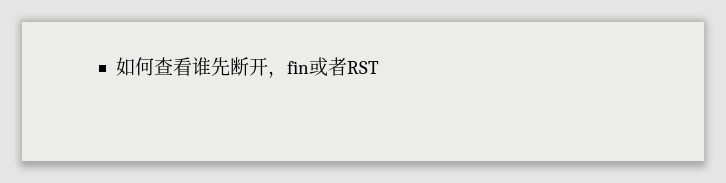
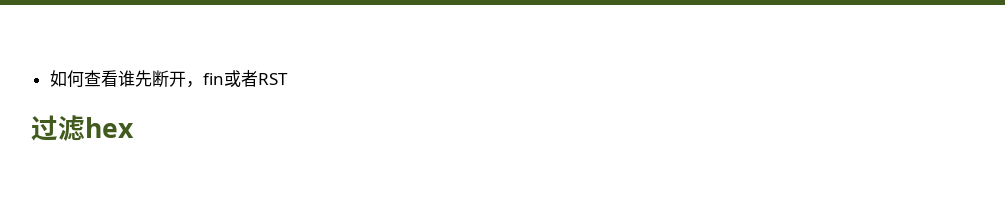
+ 过滤hex

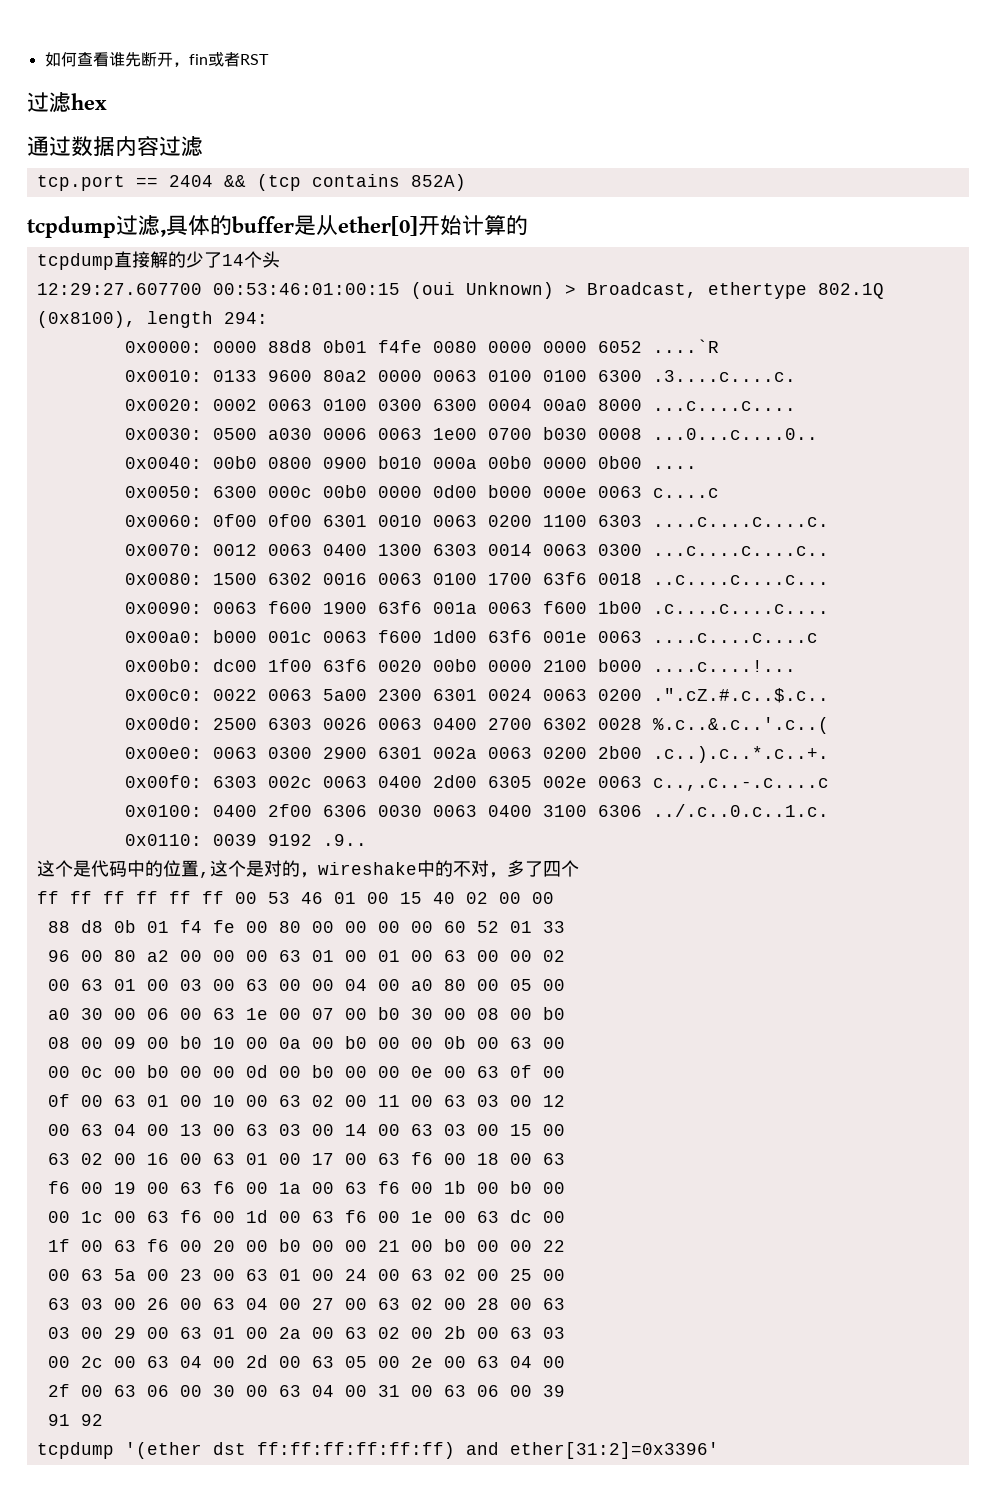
+ 通过数据内容过滤
+ tcp.port == 2404 && (tcp contains 852A)
+ tcpdump过滤,具体的buffer是从ether[0]开始计算的
+ tcpdump直接解的少了14个头
+ 12:29:27.607700 00:53:46:01:00:15 (oui Unknown) > Broadcast, ethertype 802.1Q (0x8100), length 294:
+ 0x0000: 0000 88d8 0b01 f4fe 0080 0000 0000 6052 ....`R
+ 0x0010: 0133 9600 80a2 0000 0063 0100 0100 6300 .3....c....c.
+ 0x0020: 0002 0063 0100 0300 6300 0004 00a0 8000 ...c....c....
+ 0x0030: 0500 a030 0006 0063 1e00 0700 b030 0008 ...0...c....0..
+ 0x0040: 00b0 0800 0900 b010 000a 00b0 0000 0b00 ....
+ 0x0050: 6300 000c 00b0 0000 0d00 b000 000e 0063 c....c
+ 0x0060: 0f00 0f00 6301 0010 0063 0200 1100 6303 ....c....c....c.
+ 0x0070: 0012 0063 0400 1300 6303 0014 0063 0300 ...c....c....c..
+ 0x0080: 1500 6302 0016 0063 0100 1700 63f6 0018 ..c....c....c...
+ 0x0090: 0063 f600 1900 63f6 001a 0063 f600 1b00 .c....c....c....
+ 0x00a0: b000 001c 0063 f600 1d00 63f6 001e 0063 ....c....c....c
+ 0x00b0: dc00 1f00 63f6 0020 00b0 0000 2100 b000 ....c....!...
+ 0x00c0: 0022 0063 5a00 2300 6301 0024 0063 0200 .".cZ.#.c..$.c..
+ 0x00d0: 2500 6303 0026 0063 0400 2700 6302 0028 %.c..&.c..'.c..(
+ 0x00e0: 0063 0300 2900 6301 002a 0063 0200 2b00 .c..).c..*.c..+.
+ 0x00f0: 6303 002c 0063 0400 2d00 6305 002e 0063 c..,.c..-.c....c
+ 0x0100: 0400 2f00 6306 0030 0063 0400 3100 6306 ../.c..0.c..1.c.
+ 0x0110: 0039 9192 .9..
+ 这个是代码中的位置,这个是对的，wireshake中的不对，多了四个
+ ff ff ff ff ff ff 00 53 46 01 00 15 40 02 00 00
+ 88 d8 0b 01 f4 fe 00 80 00 00 00 00 60 52 01 33
+ 96 00 80 a2 00 00 00 63 01 00 01 00 63 00 00 02
+ 00 63 01 00 03 00 63 00 00 04 00 a0 80 00 05 00
+ a0 30 00 06 00 63 1e 00 07 00 b0 30 00 08 00 b0
+ 08 00 09 00 b0 10 00 0a 00 b0 00 00 0b 00 63 00
+ 00 0c 00 b0 00 00 0d 00 b0 00 00 0e 00 63 0f 00
+ 0f 00 63 01 00 10 00 63 02 00 11 00 63 03 00 12
+ 00 63 04 00 13 00 63 03 00 14 00 63 03 00 15 00
+ 63 02 00 16 00 63 01 00 17 00 63 f6 00 18 00 63
+ f6 00 19 00 63 f6 00 1a 00 63 f6 00 1b 00 b0 00
+ 00 1c 00 63 f6 00 1d 00 63 f6 00 1e 00 63 dc 00
+ 1f 00 63 f6 00 20 00 b0 00 00 21 00 b0 00 00 22
+ 00 63 5a 00 23 00 63 01 00 24 00 63 02 00 25 00
+ 63 03 00 26 00 63 04 00 27 00 63 02 00 28 00 63
+ 03 00 29 00 63 01 00 2a 00 63 02 00 2b 00 63 03
+ 00 2c 00 63 04 00 2d 00 63 05 00 2e 00 63 04 00
+ 2f 00 63 06 00 30 00 63 04 00 31 00 63 06 00 39
+ 91 92
+ tcpdump '(ether dst ff:ff:ff:ff:ff:ff) and ether[31:2]=0x3396'

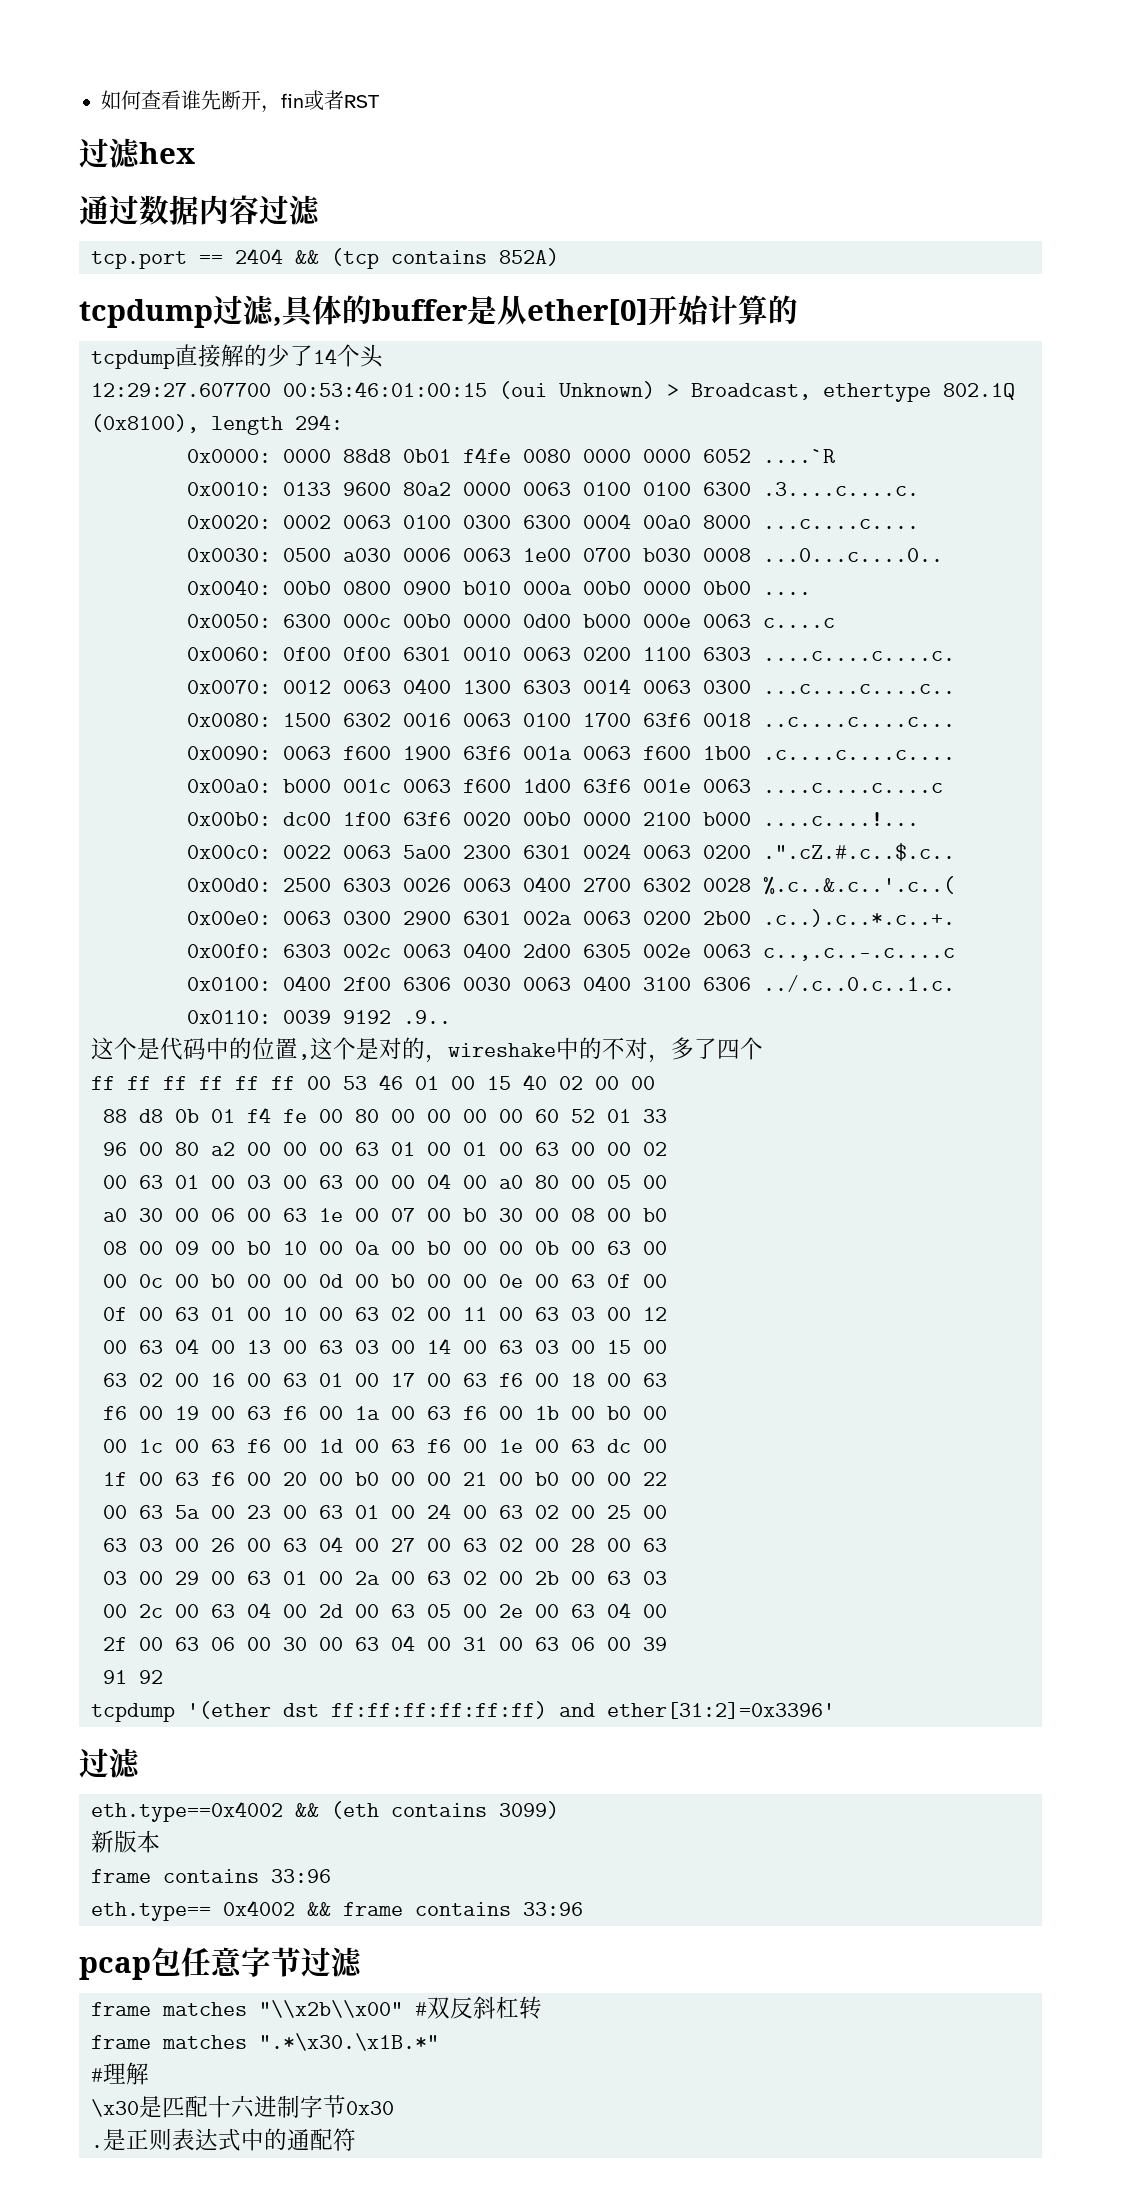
  tcpdump '(ether dst ff:ff:ff:ff:ff:ff) and ether[31:2]=0x3396'
+ 过滤
+ eth.type==0x4002 && (eth contains 3099)
+ 新版本
+ frame contains 33:96
+ eth.type== 0x4002 && frame contains 33:96
+ pcap包任意字节过滤
+ frame matches "\\x2b\\x00" #双反斜杠转
+ frame matches ".*\x30.\x1B.*"
+ #理解
+ \x30是匹配十六进制字节0x30
+ .是正则表达式中的通配符

